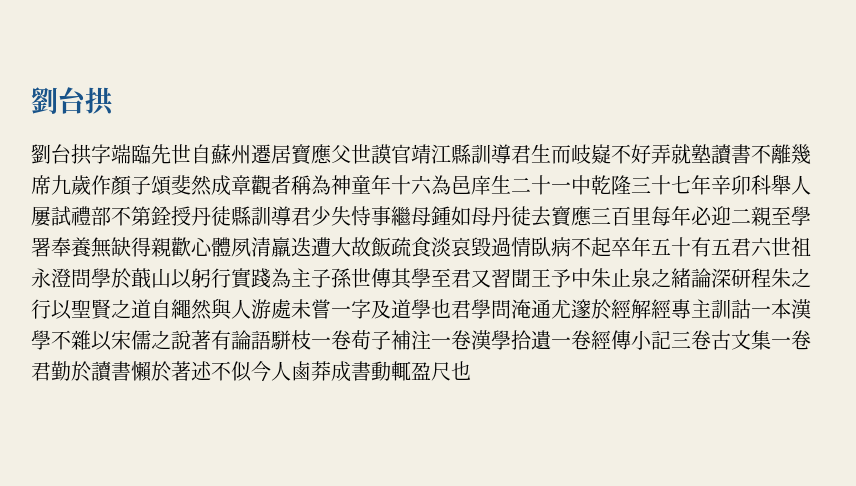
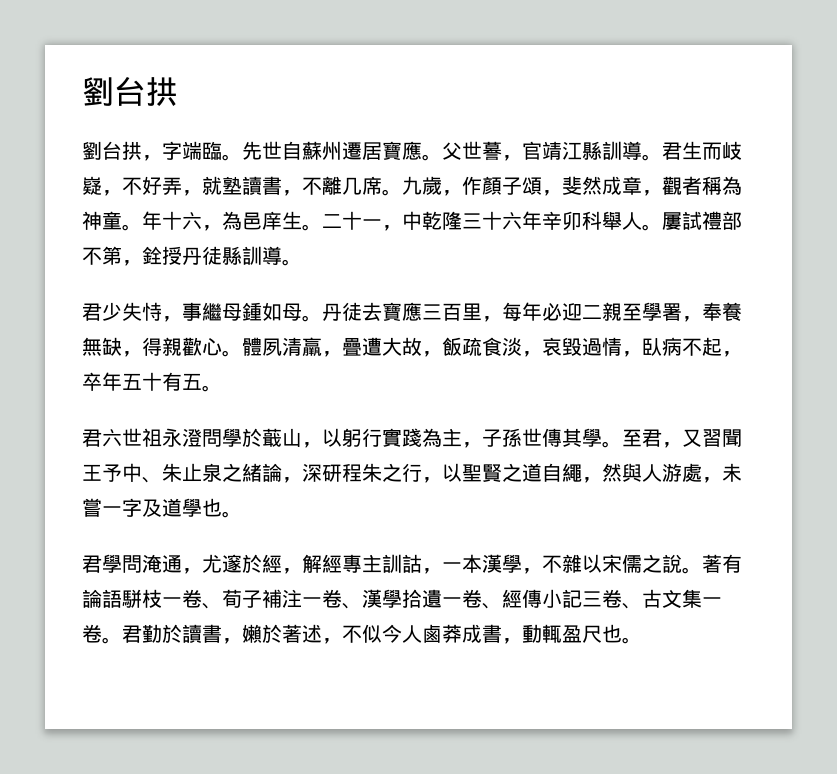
- 劉台拱字端臨先世自蘇州遷居寶應父世謨官靖江縣訓導君生而岐嶷不好弄就塾讀書不離幾席九歲作顏子頌斐然成章觀者稱為神童年十六為邑庠生二十一中乾隆三十七年辛卯科舉人屢試禮部不第銓授丹徒縣訓導君少失恃事繼母鍾如母丹徒去寶應三百里每年必迎二親至學署奉養無缺得親歡心體夙清羸迭遭大故飯疏食淡哀毀過情臥病不起卒年五十有五君六世祖永澄問學於蕺山以躬行實踐為主子孫世傳其學至君又習聞王予中朱止泉之緒論深研程朱之行以聖賢之道自繩然與人游處未嘗一字及道學也君學問淹通尤邃於經解經專主訓詁一本漢學不雜以宋儒之說著有論語駢枝一卷荀子補注一卷漢學拾遺一卷經傳小記三卷古文集一卷君勤於讀書懶於著述不似今人鹵莽成書動輒盈尺也
+ 劉台拱，字端臨。先世自蘇州遷居寶應。父世謩，官靖江縣訓導。君生而岐嶷，不好弄，就塾讀書，不離几席。九歲，作顏子頌，斐然成章，觀者稱為神童。年十六，為邑庠生。二十一，中乾隆三十六年辛卯科舉人。屢試禮部不第，銓授丹徒縣訓導。
+ 君少失恃，事繼母鍾如母。丹徒去寶應三百里，每年必迎二親至學署，奉養無缺，得親歡心。體夙清羸，疊遭大故，飯疏食淡，哀毀過情，臥病不起，卒年五十有五。
+ 君六世祖永澄問學於蕺山，以躬行實踐為主，子孫世傳其學。至君，又習聞王予中、朱止泉之緒論，深研程朱之行，以聖賢之道自繩，然與人游處，未嘗一字及道學也。
+ 君學問淹通，尤邃於經，解經專主訓詁，一本漢學，不雜以宋儒之說。著有論語駢枝一卷、荀子補注一卷、漢學拾遺一卷、經傳小記三卷、古文集一卷。君勤於讀書，嬾於著述，不似今人鹵莽成書，動輒盈尺也。

